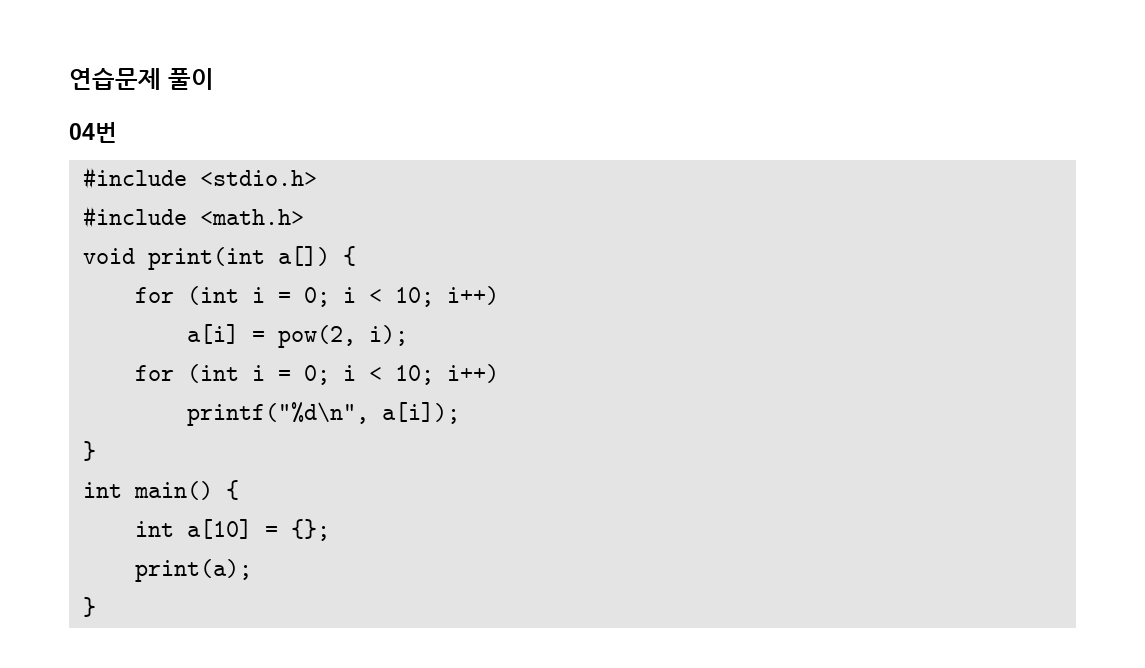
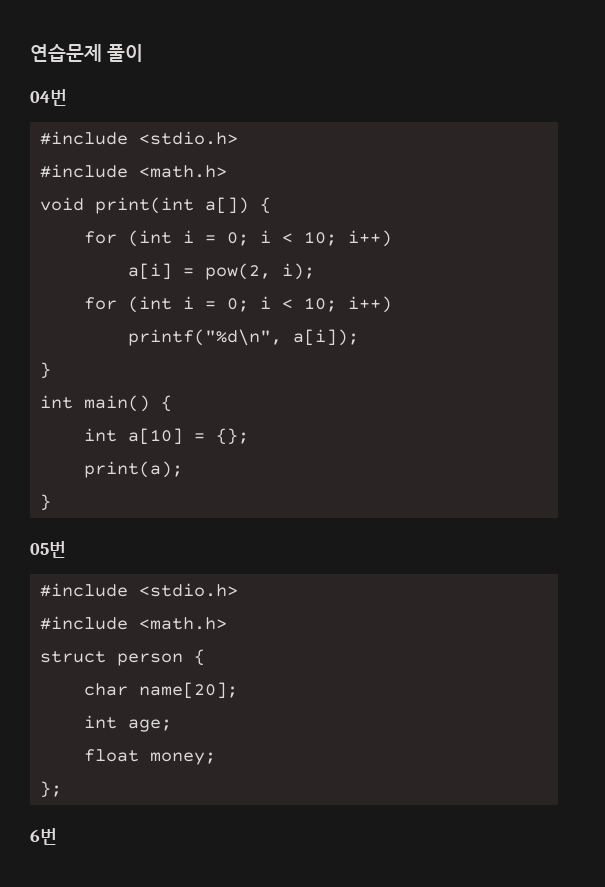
+ 05번
+ #include <stdio.h>
+ #include <math.h>
+ struct person {
+ char name[20];
+ int age;
+ float money;
+ };
+ 6번

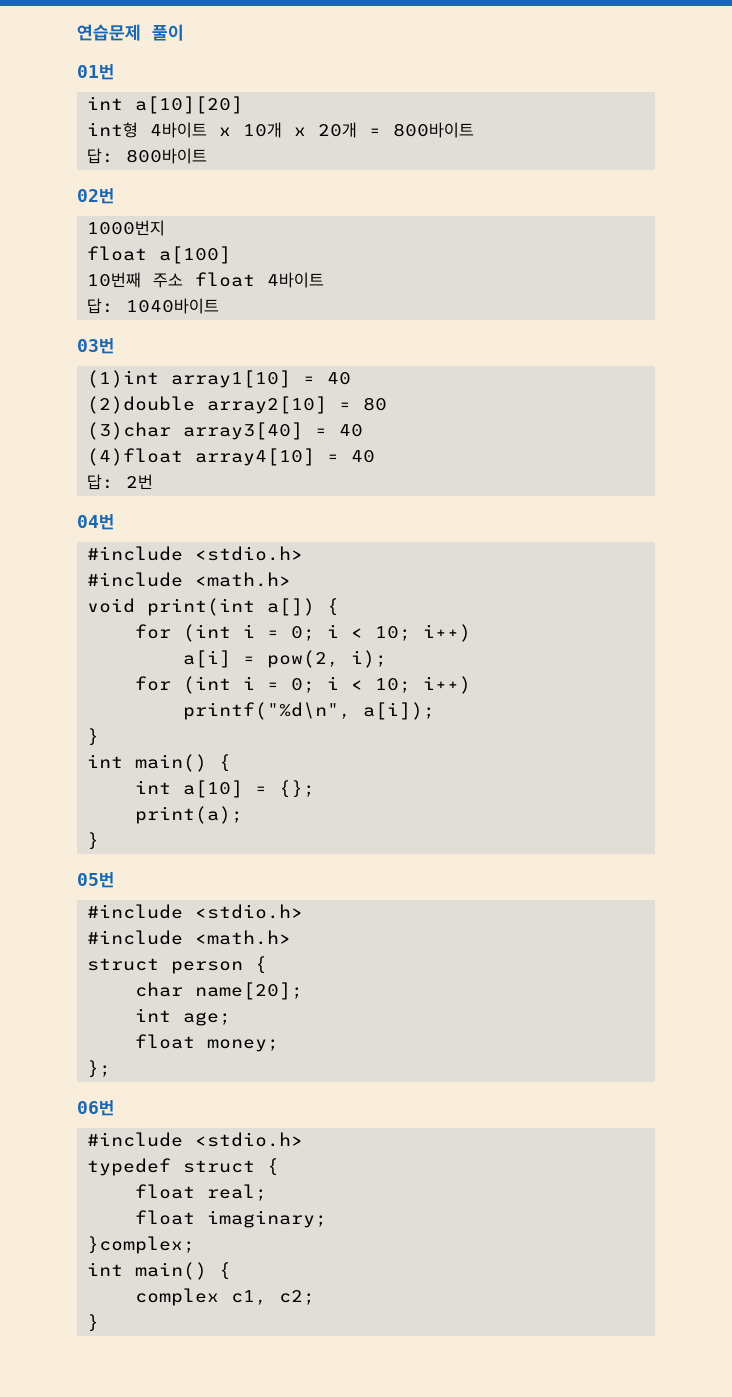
+ 01번
+ int a[10][20]
+ int형 4바이트 x 10개 x 20개 = 800바이트
+ 답: 800바이트
+ 02번
+ 1000번지
+ float a[100]
+ 10번째 주소 float 4바이트
+ 답: 1040바이트
+ 03번
+ (1)int array1[10] = 40
+ (2)double array2[10] = 80
+ (3)char array3[40] = 40
+ (4)float array4[10] = 40
+ 답: 2번
- 6번
+ 06번
+ #include <stdio.h>
+ typedef struct {
+ float real;
+ float imaginary;
+ }complex;
+ int main() {
+ complex c1, c2;
+ }

